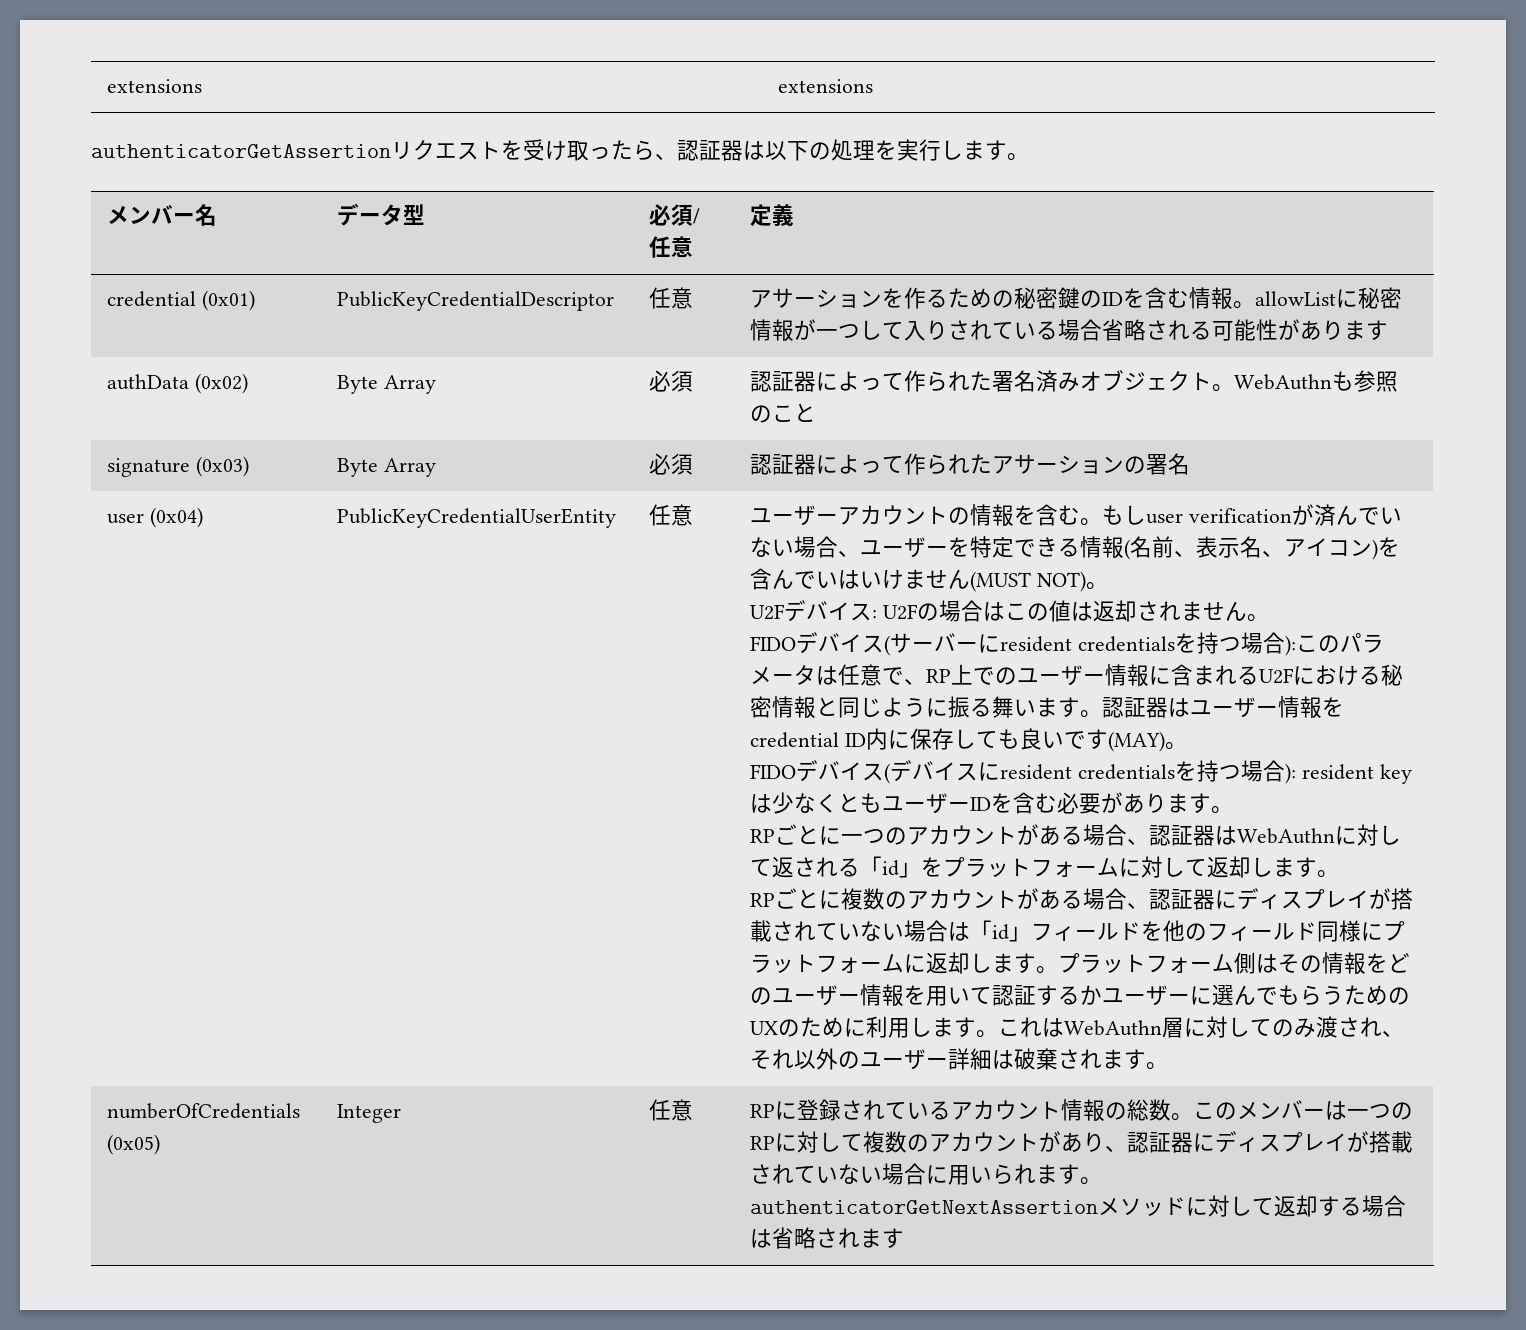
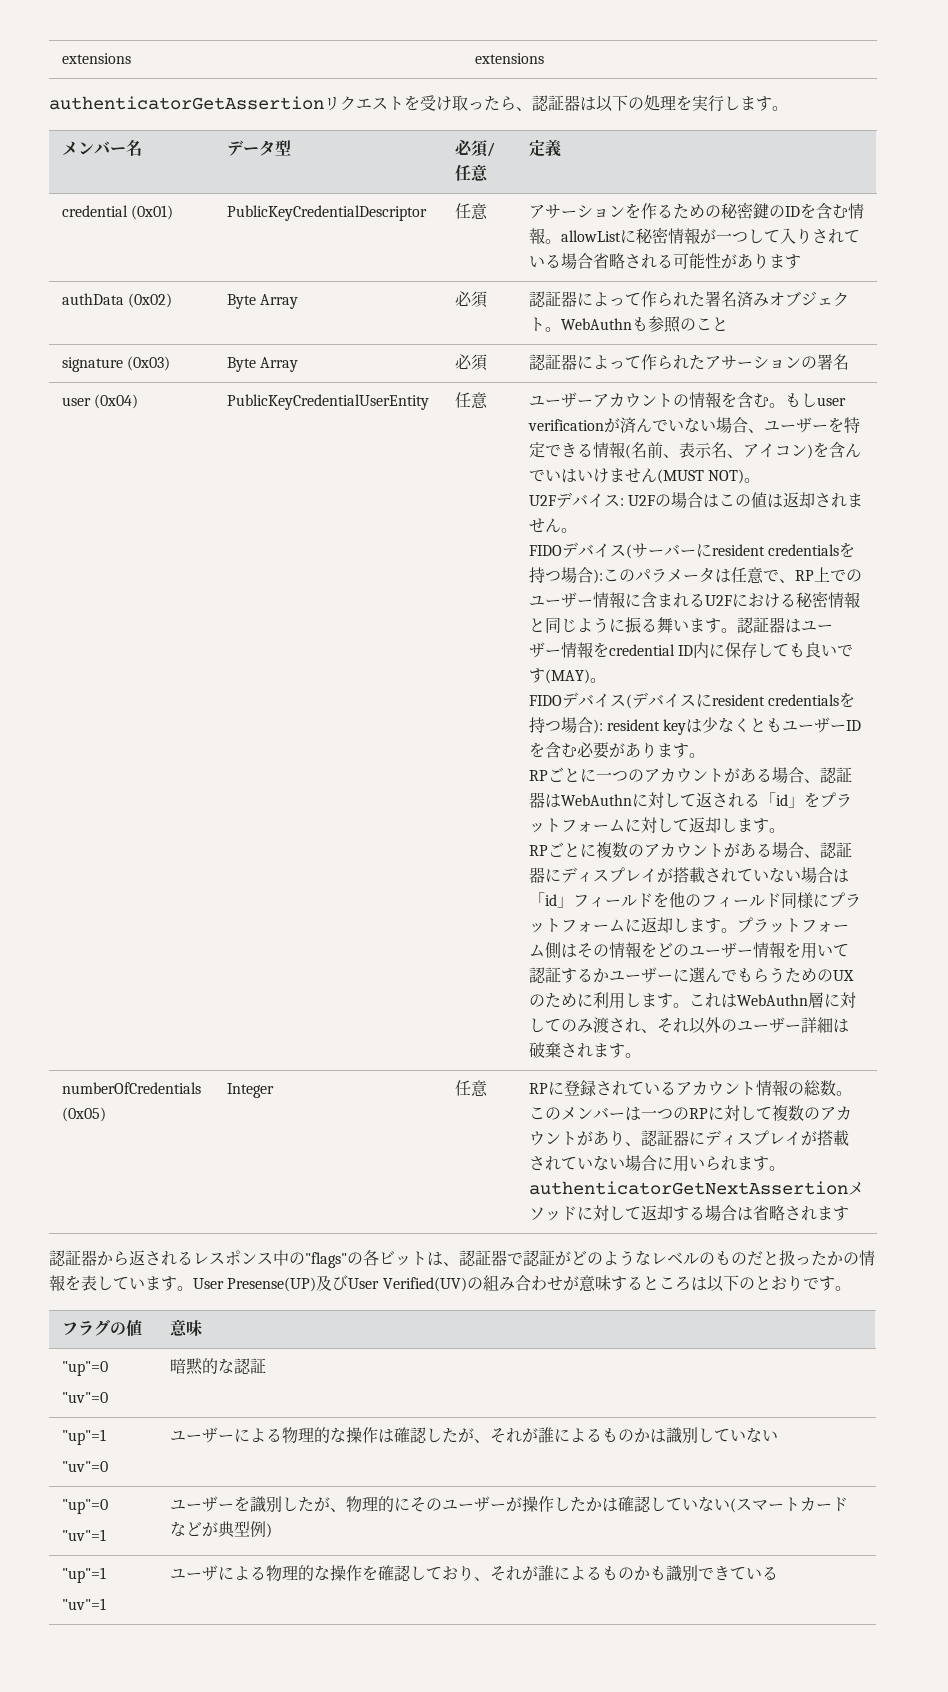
+ 認証器から返されるレスポンス中の"flags"の各ビットは、認証器で認証がどのようなレベルのものだと扱ったかの情報を表しています。User Presense(UP)及びUser Verified(UV)の組み合わせが意味するところは以下のとおりです。
+ フラグの値 | 意味
+ "up"=0
+ "uv"=0 | 暗黙的な認証
+ "up"=1
+ "uv"=0 | ユーザーによる物理的な操作は確認したが、それが誰によるものかは識別していない
+ "up"=0
+ "uv"=1 | ユーザーを識別したが、物理的にそのユーザーが操作したかは確認していない(スマートカードなどが典型例)
+ "up"=1
+ "uv"=1 | ユーザによる物理的な操作を確認しており、それが誰によるものかも識別できている

